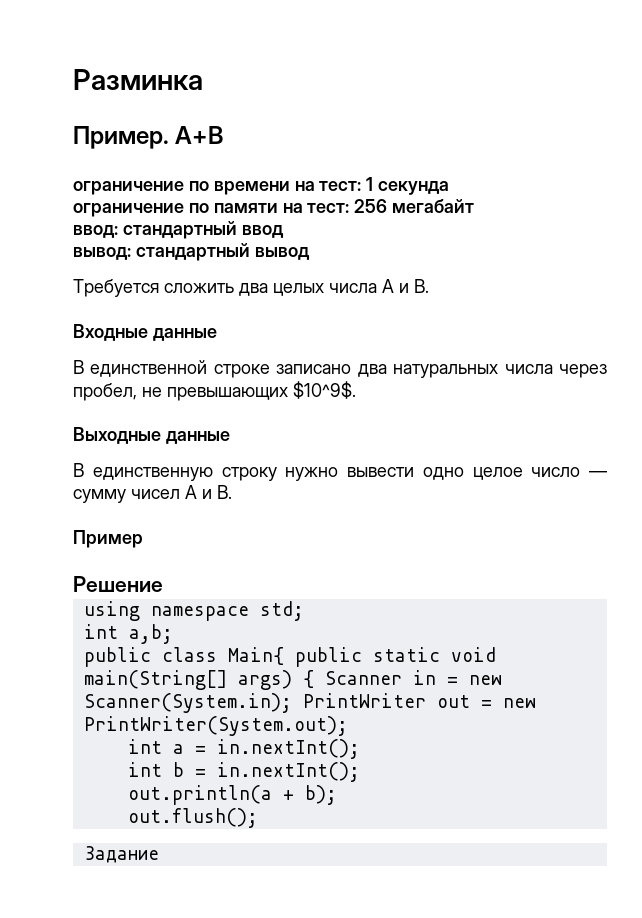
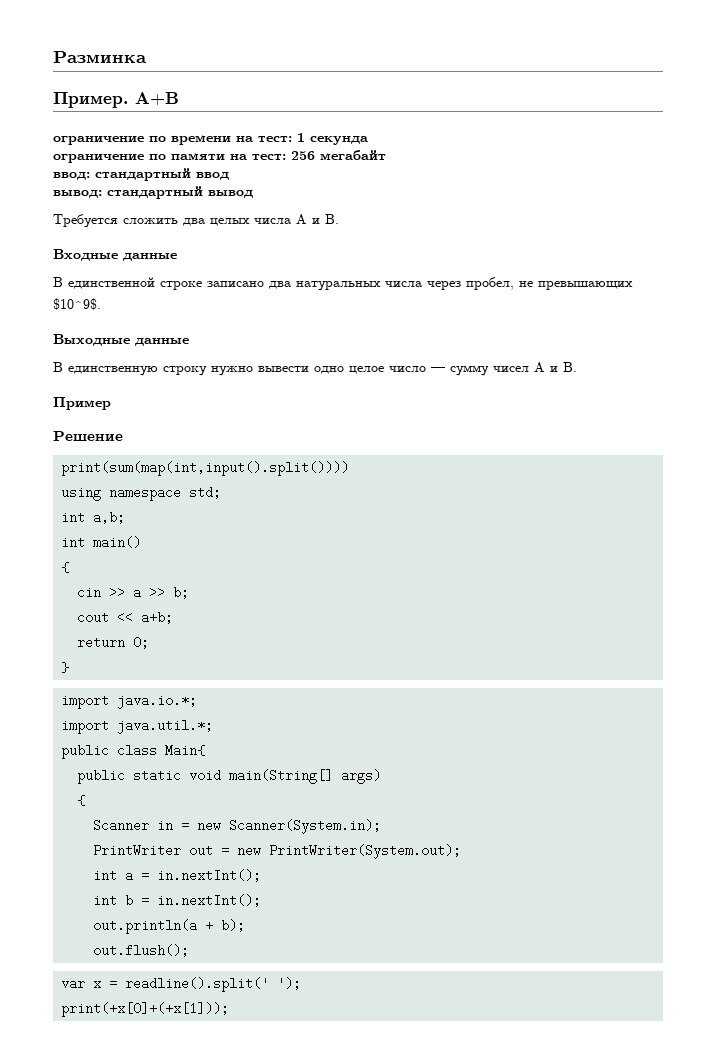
+ print(sum(map(int,input().split())))
+ int main()
+ {
+ cin >> a >> b;
+ cout << a+b;
+ return 0;
+ }
+ import java.io.*;
+ import java.util.*;
- public class Main{ public static void main(String[] args) { Scanner in = new Scanner(System.in); PrintWriter out = new PrintWriter(System.out);
+ public class Main{
+ public static void main(String[] args)
+ {
+ Scanner in = new Scanner(System.in);
+ PrintWriter out = new PrintWriter(System.out);
- Задание
+ var x = readline().split(' ');
+ print(+x[0]+(+x[1]));

